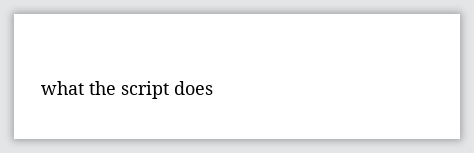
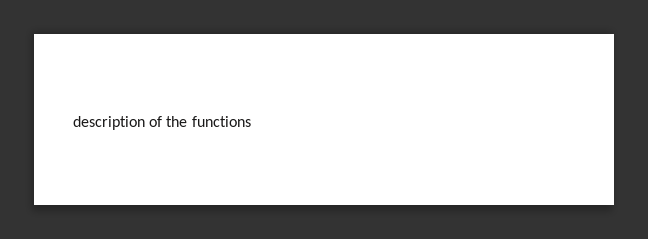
- what the script does
+ description of the functions

